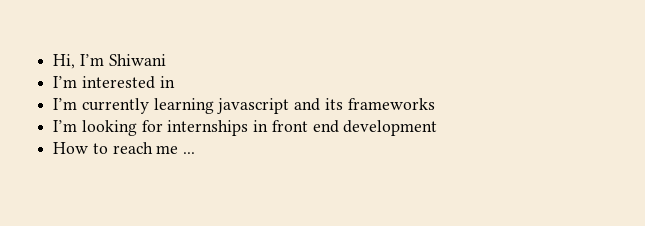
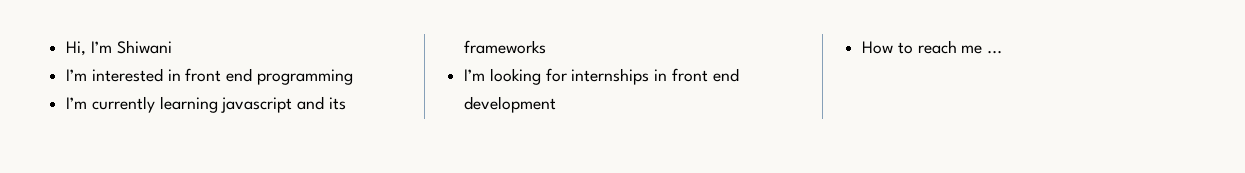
- I’m interested in
+ I’m interested in front end programming

